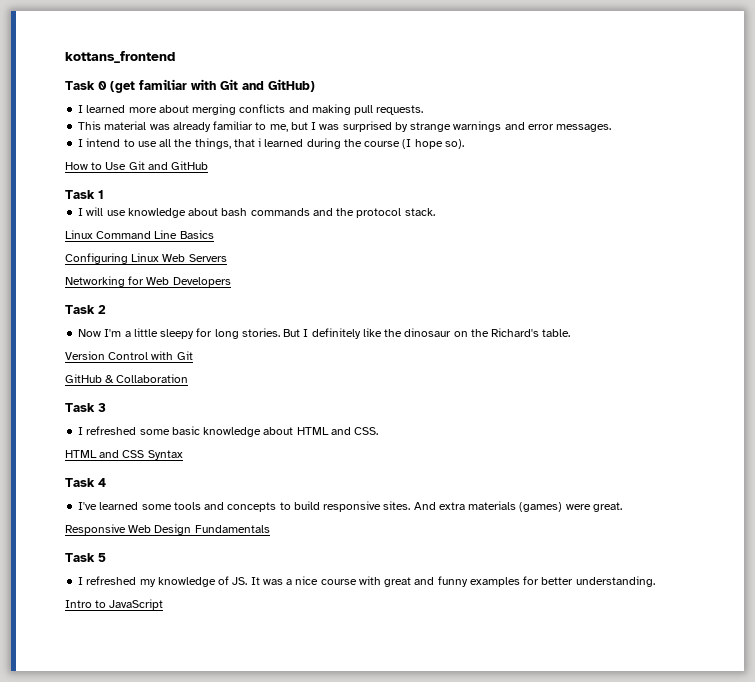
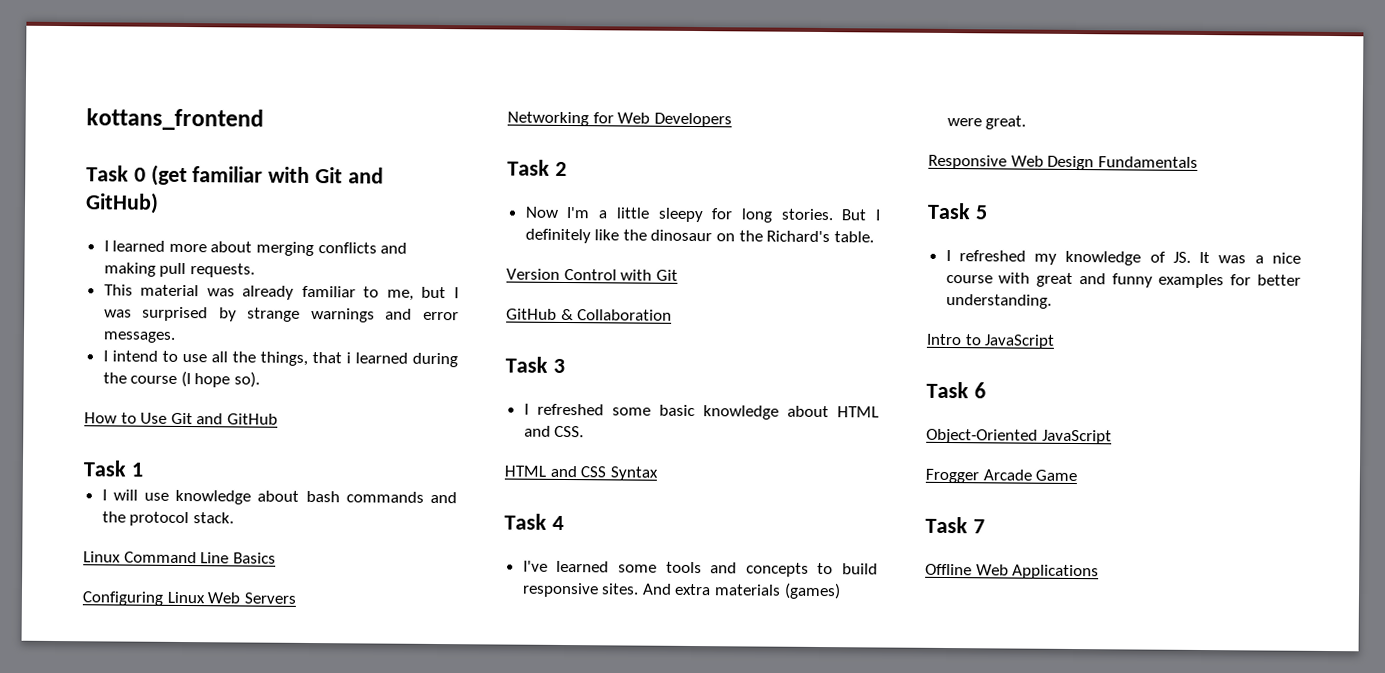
+ Task 6
+ Object-Oriented JavaScript
+ Frogger Arcade Game
+ Task 7
+ Offline Web Applications

